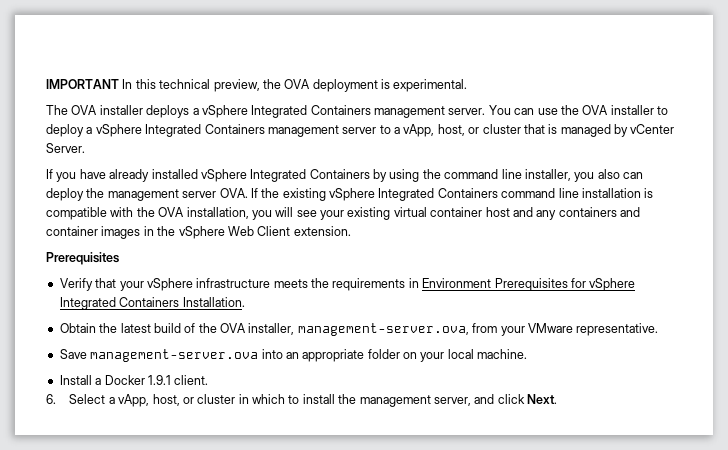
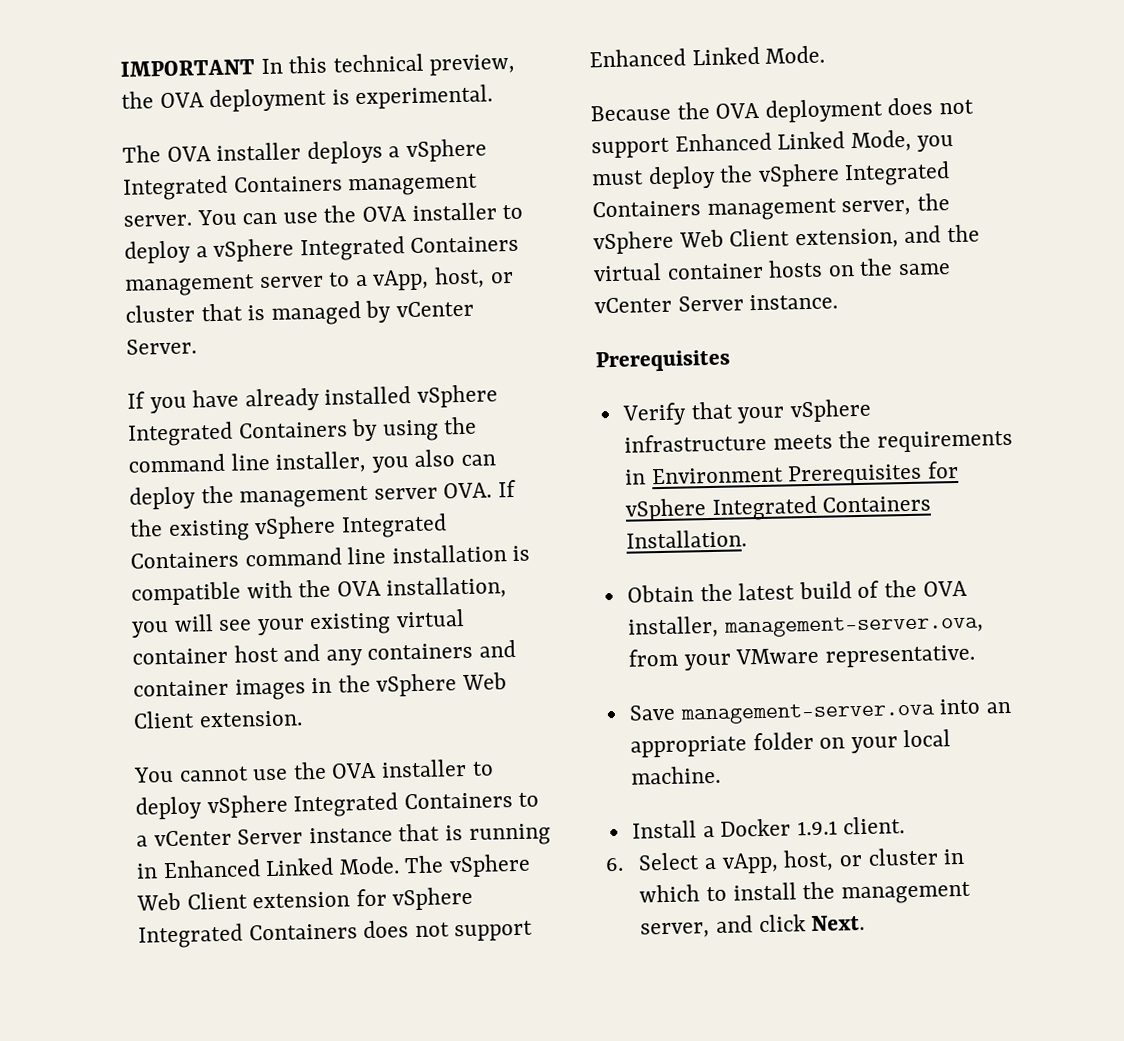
+ You cannot use the OVA installer to deploy vSphere Integrated Containers to a vCenter Server instance that is running in Enhanced Linked Mode. The vSphere Web Client extension for vSphere Integrated Containers does not support Enhanced Linked Mode.
+ Because the OVA deployment does not support Enhanced Linked Mode, you must deploy the vSphere Integrated Containers management server, the vSphere Web Client extension, and the virtual container hosts on the same vCenter Server instance.

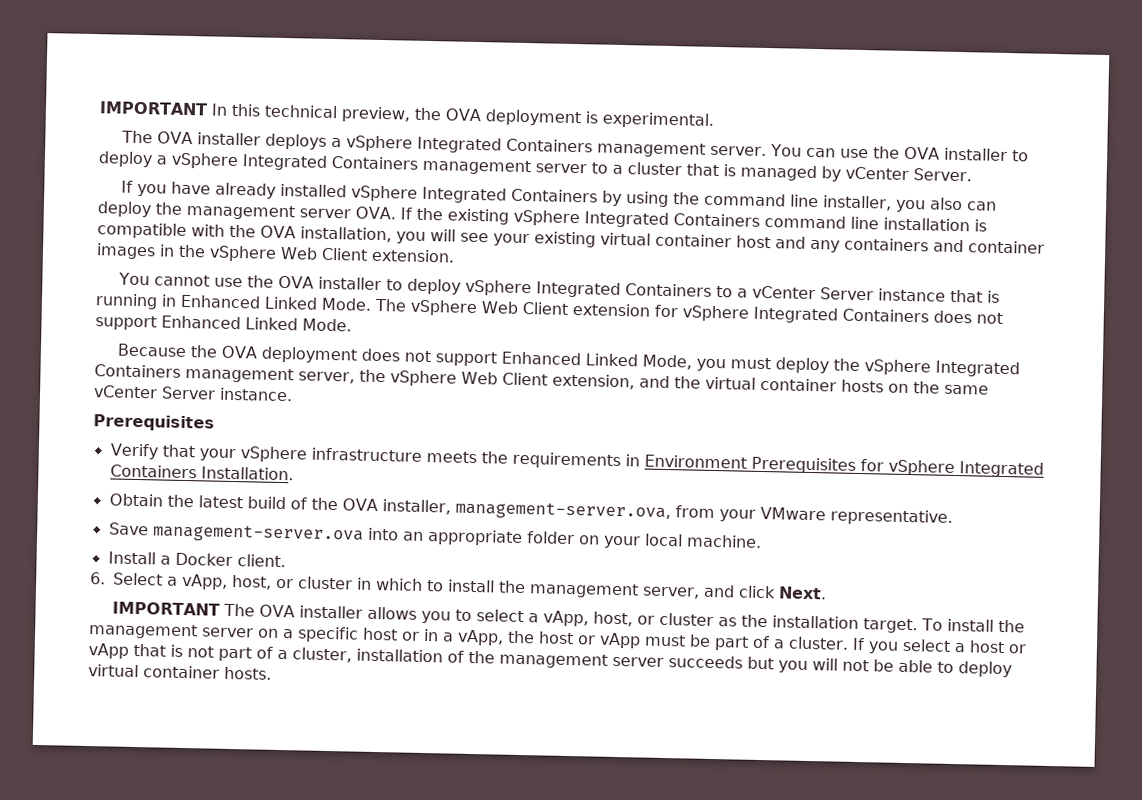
- You can use the OVA installer to deploy a vSphere Integrated Containers management server to a vApp, host, or cluster that is managed by vCenter Server.
+ You can use the OVA installer to deploy a vSphere Integrated Containers management server to a cluster that is managed by vCenter Server.
- Install a Docker 1.9.1 client.
+ Install a Docker client.
+ IMPORTANT The OVA installer allows you to select a vApp, host, or cluster as the installation target. To install the management server on a specific host or in a vApp, the host or vApp must be part of a cluster. If you select a host or vApp that is not part of a cluster, installation of the management server succeeds but you will not be able to deploy virtual container hosts.

